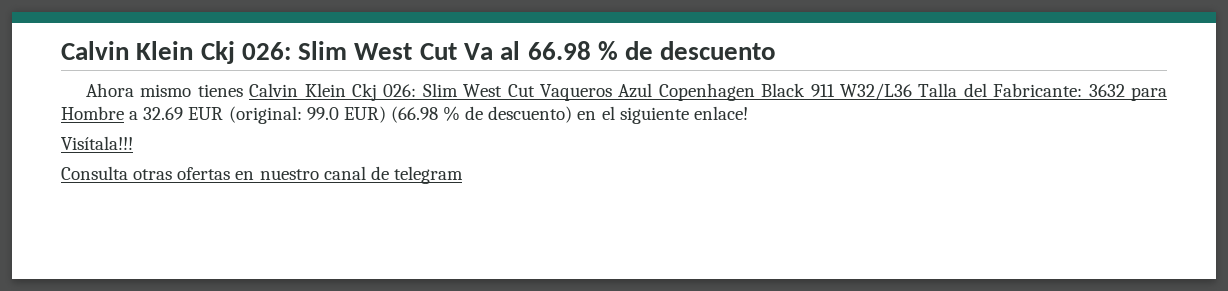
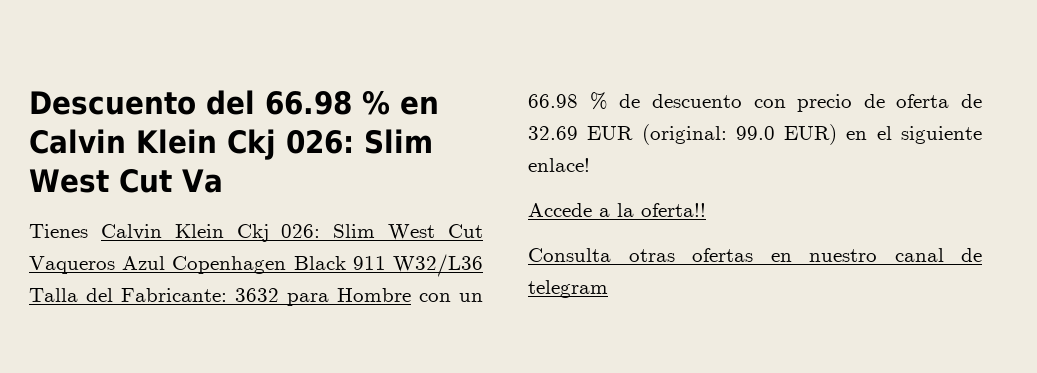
- Calvin Klein Ckj 026: Slim West Cut Va al 66.98 % de descuento
- Ahora mismo tienes Calvin Klein Ckj 026: Slim West Cut Vaqueros Azul Copenhagen Black 911 W32/L36 Talla del Fabricante: 3632 para Hombre a 32.69 EUR (original: 99.0 EUR) (66.98 % de descuento) en el siguiente enlace!
+ Descuento del 66.98 % en Calvin Klein Ckj 026: Slim West Cut Va
+ Tienes Calvin Klein Ckj 026: Slim West Cut Vaqueros Azul Copenhagen Black 911 W32/L36 Talla del Fabricante: 3632 para Hombre con un 66.98 % de descuento con precio de oferta de 32.69 EUR (original: 99.0 EUR) en el siguiente enlace!
- Visítala!!!
+ Accede a la oferta!!

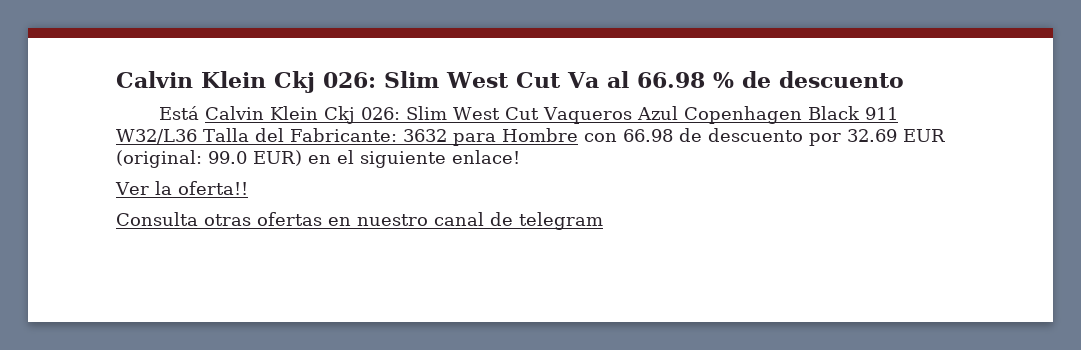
- Descuento del 66.98 % en Calvin Klein Ckj 026: Slim West Cut Va
- Tienes Calvin Klein Ckj 026: Slim West Cut Vaqueros Azul Copenhagen Black 911 W32/L36 Talla del Fabricante: 3632 para Hombre con un 66.98 % de descuento con precio de oferta de 32.69 EUR (original: 99.0 EUR) en el siguiente enlace!
+ Calvin Klein Ckj 026: Slim West Cut Va al 66.98 % de descuento
+ Está Calvin Klein Ckj 026: Slim West Cut Vaqueros Azul Copenhagen Black 911 W32/L36 Talla del Fabricante: 3632 para Hombre con 66.98 de descuento por 32.69 EUR (original: 99.0 EUR) en el siguiente enlace!
- Accede a la oferta!!
+ Ver la oferta!!

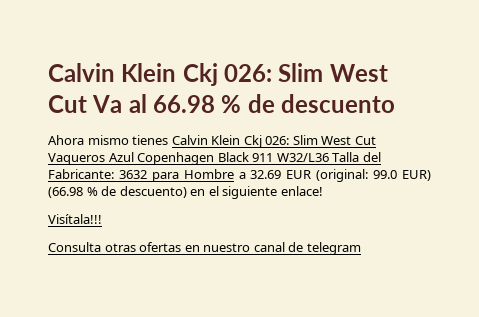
- Está Calvin Klein Ckj 026: Slim West Cut Vaqueros Azul Copenhagen Black 911 W32/L36 Talla del Fabricante: 3632 para Hombre con 66.98 de descuento por 32.69 EUR (original: 99.0 EUR) en el siguiente enlace!
+ Ahora mismo tienes Calvin Klein Ckj 026: Slim West Cut Vaqueros Azul Copenhagen Black 911 W32/L36 Talla del Fabricante: 3632 para Hombre a 32.69 EUR (original: 99.0 EUR) (66.98 % de descuento) en el siguiente enlace!
- Ver la oferta!!
+ Visítala!!!

